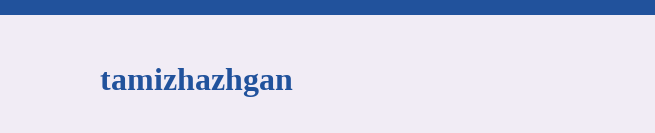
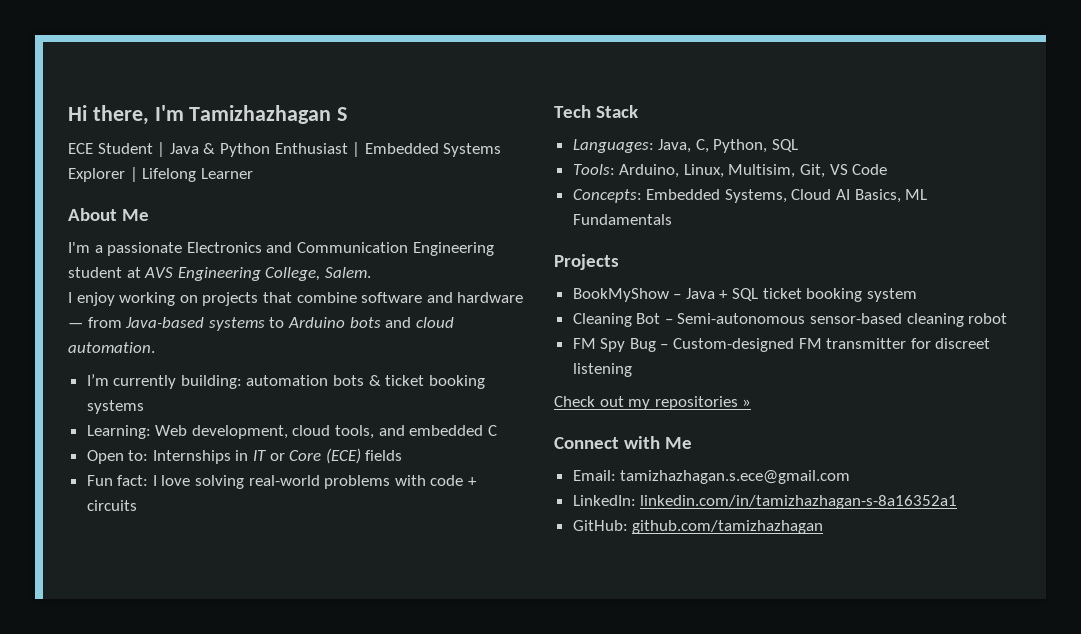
- tamizhazhgan
+ Hi there, I'm Tamizhazhagan S
+ ECE Student | Java & Python Enthusiast | Embedded Systems Explorer | Lifelong Learner
+ About Me
+ I'm a passionate Electronics and Communication Engineering student at AVS Engineering College, Salem.
+ I enjoy working on projects that combine software and hardware — from Java-based systems to Arduino bots and cloud automation.
+ I’m currently building: automation bots & ticket booking systems
+ Learning: Web development, cloud tools, and embedded C
+ Open to: Internships in IT or Core (ECE) fields
+ Fun fact: I love solving real-world problems with code + circuits
+ Tech Stack
+ Languages: Java, C, Python, SQL
+ Tools: Arduino, Linux, Multisim, Git, VS Code
+ Concepts: Embedded Systems, Cloud AI Basics, ML Fundamentals
+ Projects
+ BookMyShow – Java + SQL ticket booking system
+ Cleaning Bot – Semi-autonomous sensor-based cleaning robot
+ FM Spy Bug – Custom-designed FM transmitter for discreet listening
+ Check out my repositories »
+ Connect with Me
+ Email: tamizhazhagan.s.ece@gmail.com
+ LinkedIn: linkedin.com/in/tamizhazhagan-s-8a16352a1
+ GitHub: github.com/tamizhazhagan

